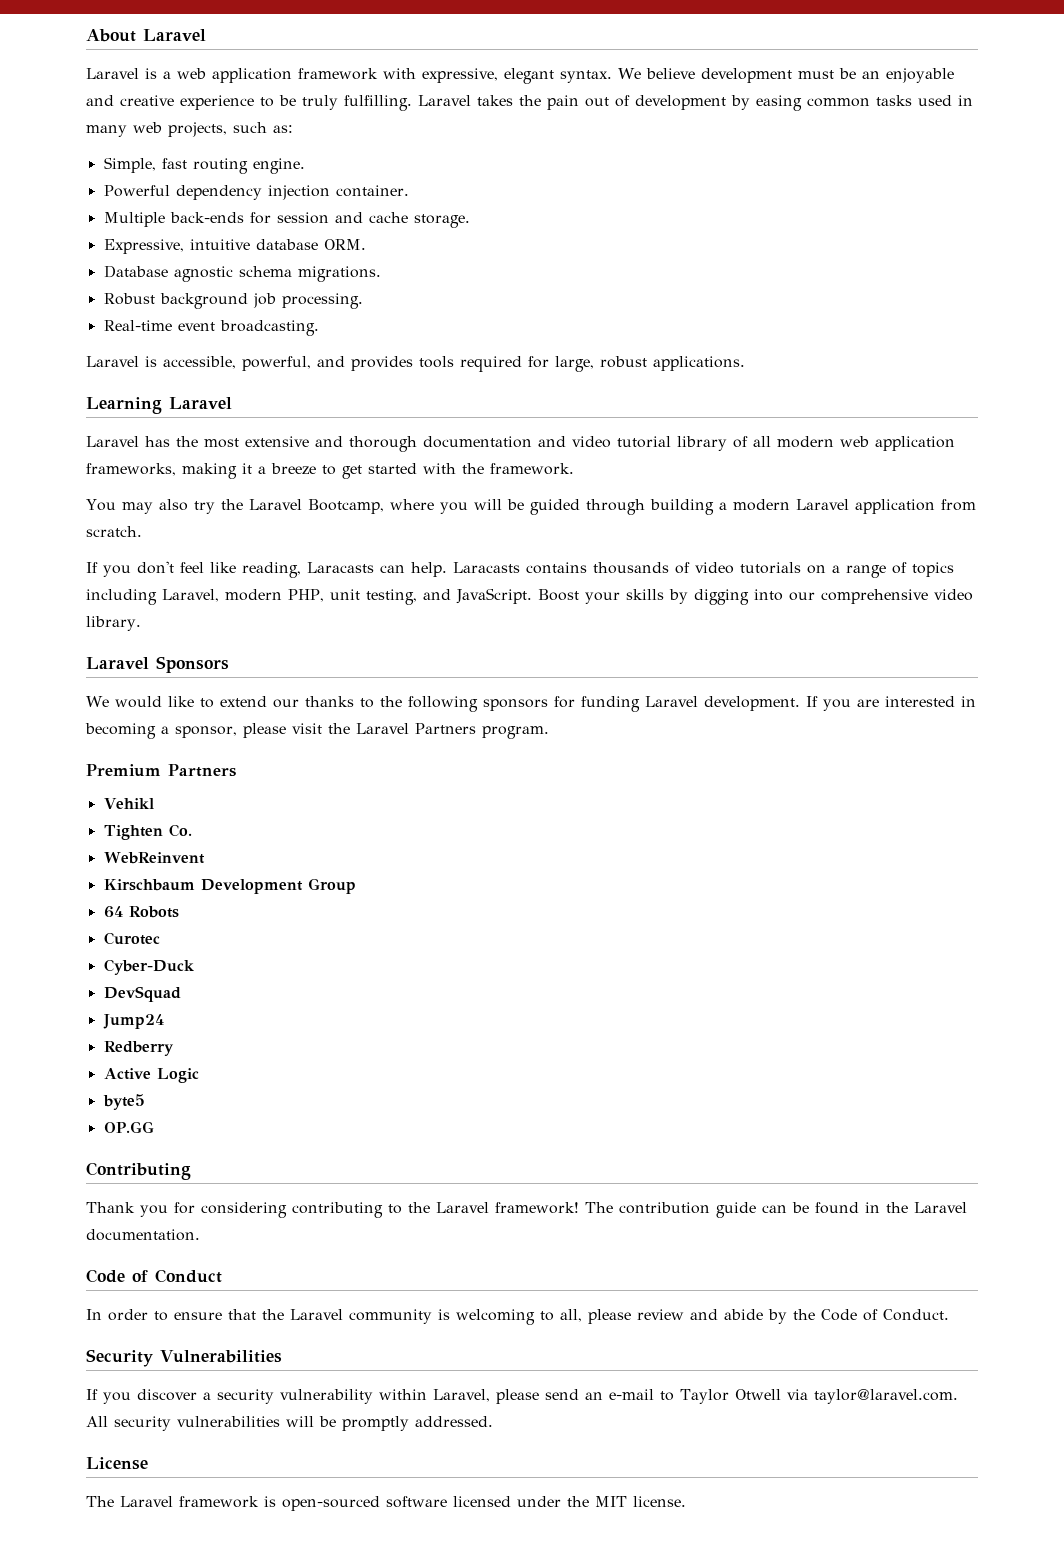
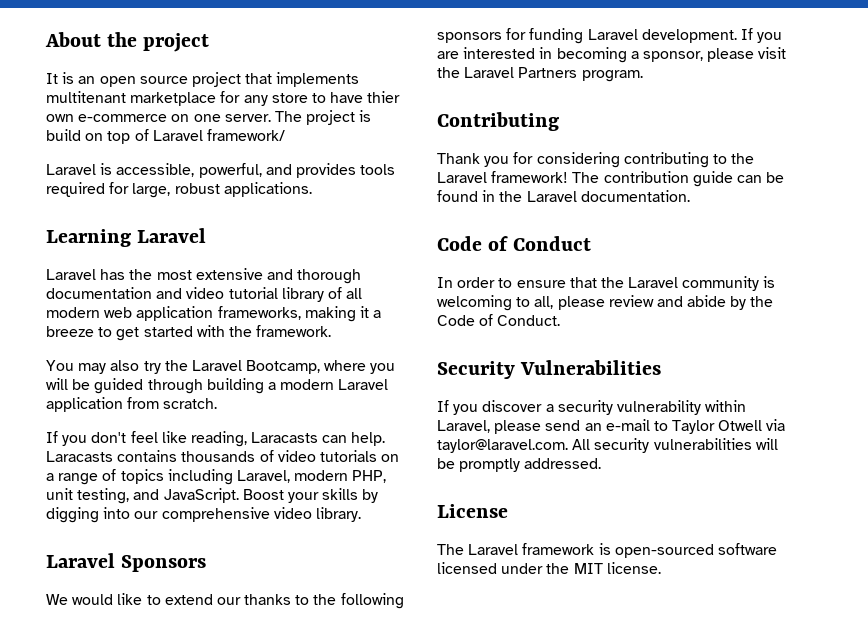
- About Laravel
- Laravel is a web application framework with expressive, elegant syntax. We believe development must be an enjoyable and creative experience to be truly fulfilling. Laravel takes the pain out of development by easing common tasks used in many web projects, such as:
- Simple, fast routing engine.
- Powerful dependency injection container.
- Multiple back-ends for session and cache storage.
- Expressive, intuitive database ORM.
- Database agnostic schema migrations.
- Robust background job processing.
- Real-time event broadcasting.
+ About the project
+ It is an open source project that implements multitenant marketplace for any store to have thier own e-commerce on one server. The project is build on top of Laravel framework/
- Premium Partners
- Vehikl
- Tighten Co.
- WebReinvent
- Kirschbaum Development Group
- 64 Robots
- Curotec
- Cyber-Duck
- DevSquad
- Jump24
- Redberry
- Active Logic
- byte5
- OP.GG

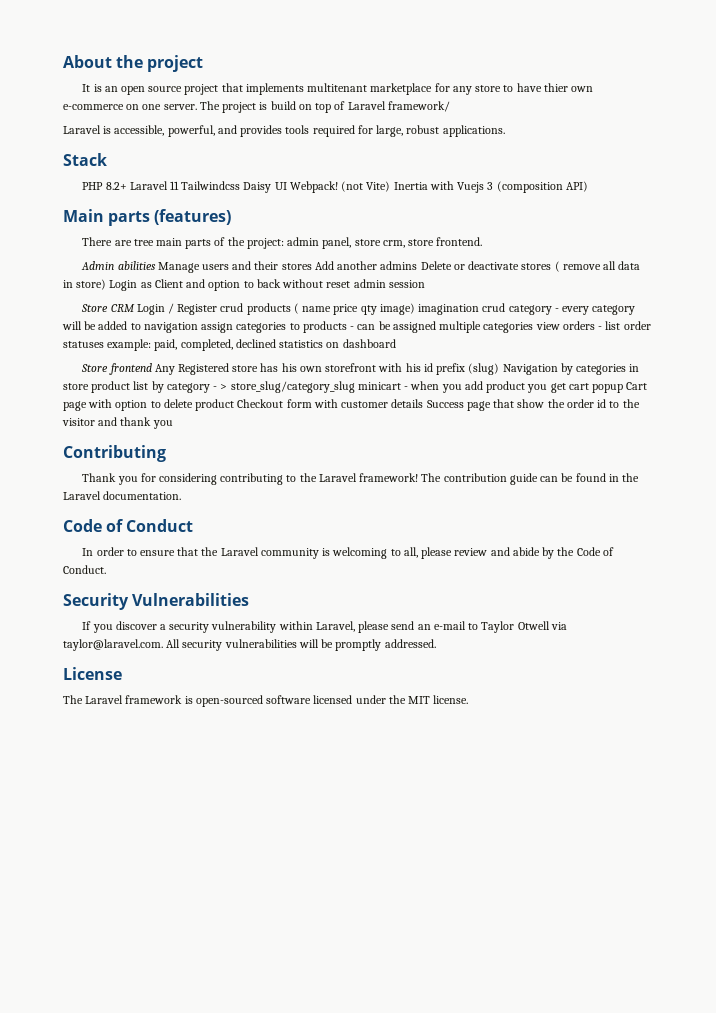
- Learning Laravel
- Laravel has the most extensive and thorough documentation and video tutorial library of all modern web application frameworks, making it a breeze to get started with the framework.
- You may also try the Laravel Bootcamp, where you will be guided through building a modern Laravel application from scratch.
- If you don't feel like reading, Laracasts can help. Laracasts contains thousands of video tutorials on a range of topics including Laravel, modern PHP, unit testing, and JavaScript. Boost your skills by digging into our comprehensive video library.
- Laravel Sponsors
- We would like to extend our thanks to the following sponsors for funding Laravel development. If you are interested in becoming a sponsor, please visit the Laravel Partners program.
+ Stack
+ PHP 8.2+ Laravel 11 Tailwindcss Daisy UI Webpack! (not Vite) Inertia with Vuejs 3 (composition API)
+ Main parts (features)
+ There are tree main parts of the project: admin panel, store crm, store frontend.
+ Admin abilities Manage users and their stores Add another admins Delete or deactivate stores ( remove all data in store) Login as Client and option to back without reset admin session
+ Store CRM Login / Register crud products ( name price qty image) imagination crud category - every category will be added to navigation assign categories to products - can be assigned multiple categories view orders - list order statuses example: paid, completed, declined statistics on dashboard
+ Store frontend Any Registered store has his own storefront with his id prefix (slug) Navigation by categories in store product list by category - > store_slug/category_slug minicart - when you add product you get cart popup Cart page with option to delete product Checkout form with customer details Success page that show the order id to the visitor and thank you

